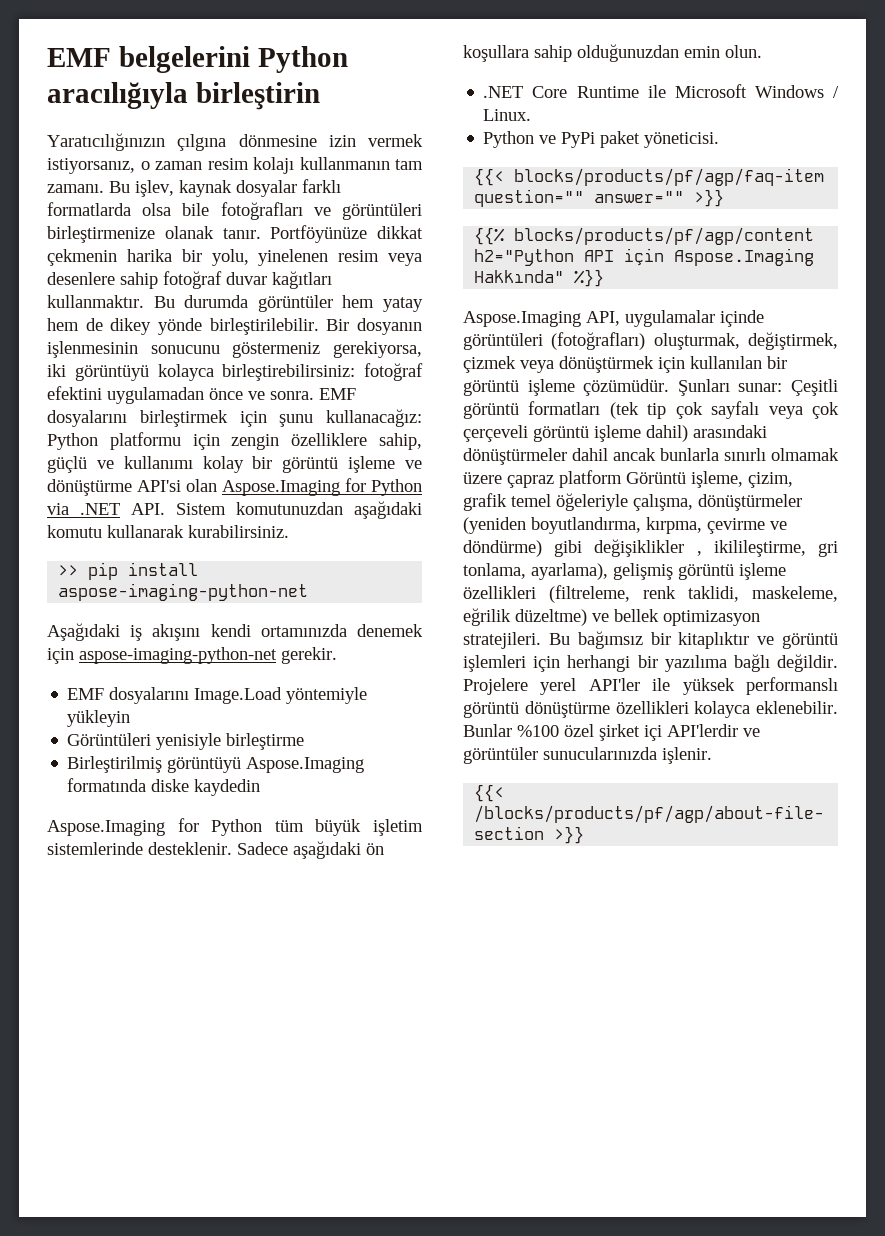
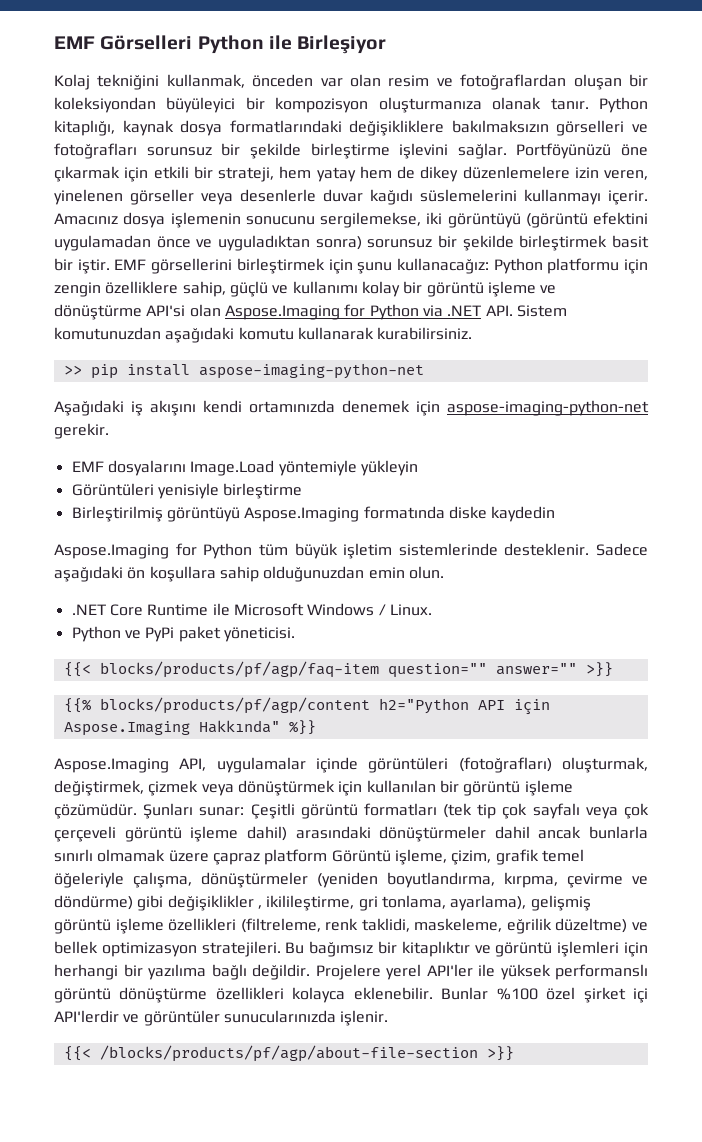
- EMF belgelerini Python aracılığıyla birleştirin
- Yaratıcılığınızın çılgına dönmesine izin vermek istiyorsanız, o zaman resim kolajı kullanmanın tam zamanı. Bu işlev, kaynak dosyalar farklı formatlarda olsa bile fotoğrafları ve görüntüleri birleştirmenize olanak tanır. Portföyünüze dikkat çekmenin harika bir yolu, yinelenen resim veya desenlere sahip fotoğraf duvar kağıtları kullanmaktır. Bu durumda görüntüler hem yatay hem de dikey yönde birleştirilebilir. Bir dosyanın işlenmesinin sonucunu göstermeniz gerekiyorsa, iki görüntüyü kolayca birleştirebilirsiniz: fotoğraf efektini uygulamadan önce ve sonra. EMF dosyalarını birleştirmek için şunu kullanacağız: Python platformu için zengin özelliklere sahip, güçlü ve kullanımı kolay bir görüntü işleme ve dönüştürme API'si olan Aspose.Imaging for Python via .NET API. Sistem komutunuzdan aşağıdaki komutu kullanarak kurabilirsiniz.
+ EMF Görselleri Python ile Birleşiyor
+ Kolaj tekniğini kullanmak, önceden var olan resim ve fotoğraflardan oluşan bir koleksiyondan büyüleyici bir kompozisyon oluşturmanıza olanak tanır. Python kitaplığı, kaynak dosya formatlarındaki değişikliklere bakılmaksızın görselleri ve fotoğrafları sorunsuz bir şekilde birleştirme işlevini sağlar. Portföyünüzü öne çıkarmak için etkili bir strateji, hem yatay hem de dikey düzenlemelere izin veren, yinelenen görseller veya desenlerle duvar kağıdı süslemelerini kullanmayı içerir. Amacınız dosya işlemenin sonucunu sergilemekse, iki görüntüyü (görüntü efektini uygulamadan önce ve uyguladıktan sonra) sorunsuz bir şekilde birleştirmek basit bir iştir. EMF görsellerini birleştirmek için şunu kullanacağız: Python platformu için zengin özelliklere sahip, güçlü ve kullanımı kolay bir görüntü işleme ve dönüştürme API'si olan Aspose.Imaging for Python via .NET API. Sistem komutunuzdan aşağıdaki komutu kullanarak kurabilirsiniz.

